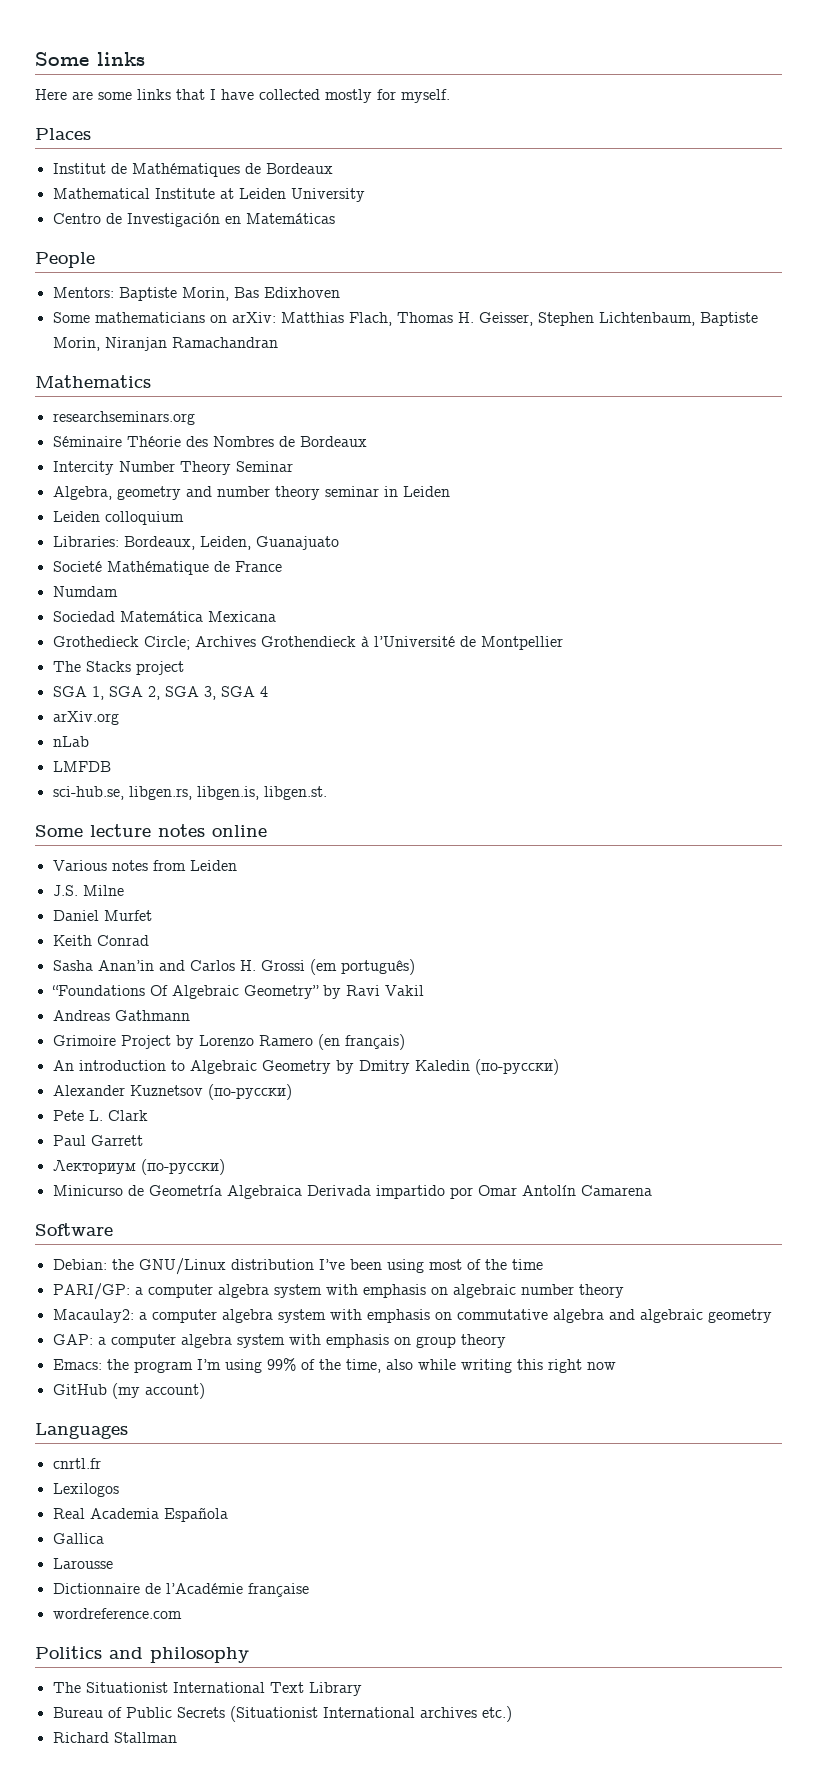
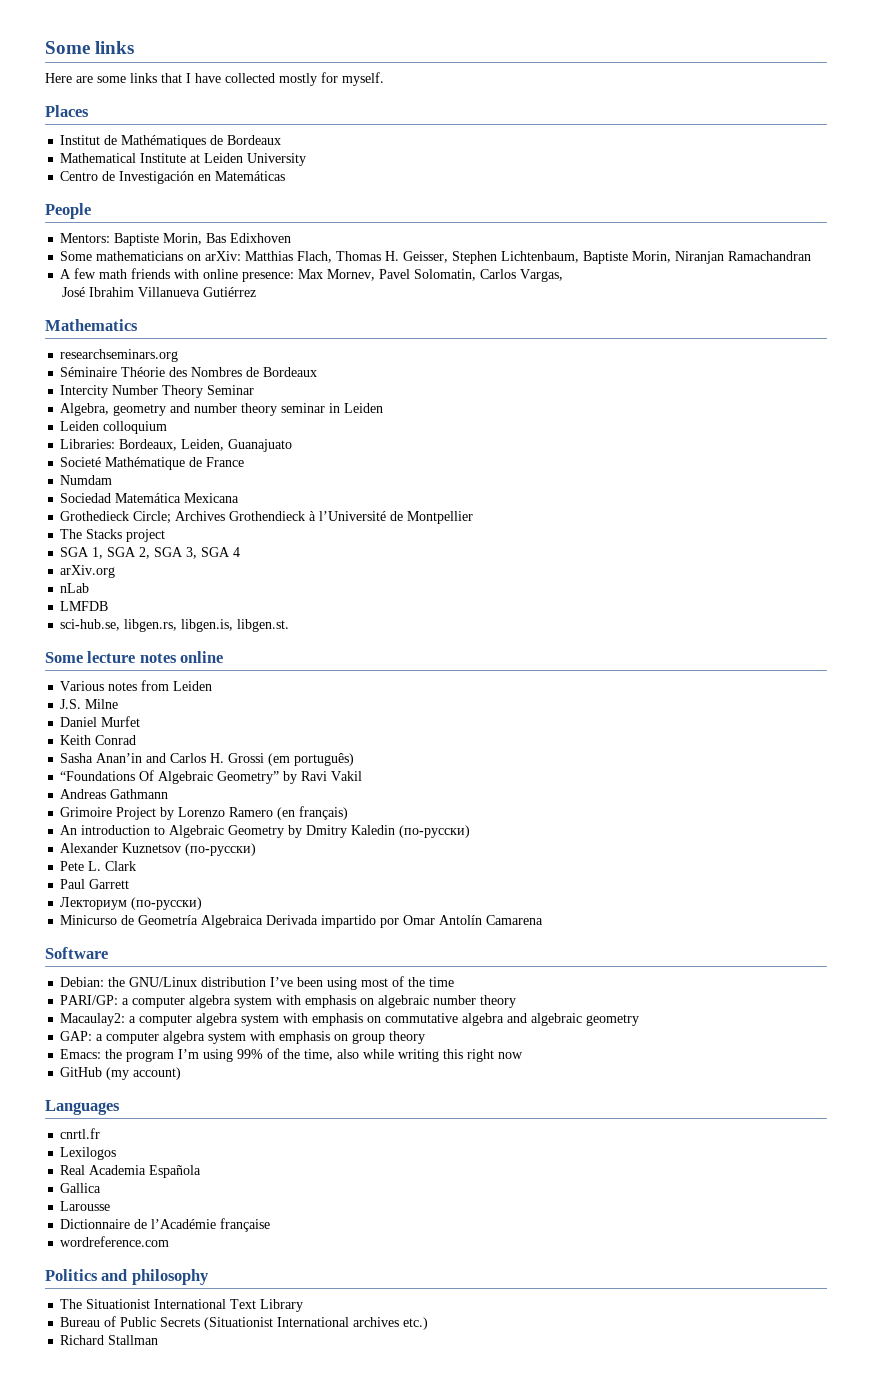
+ A few math friends with online presence: Max Mornev, Pavel Solomatin, Carlos Vargas,
+ José Ibrahim Villanueva Gutiérrez

